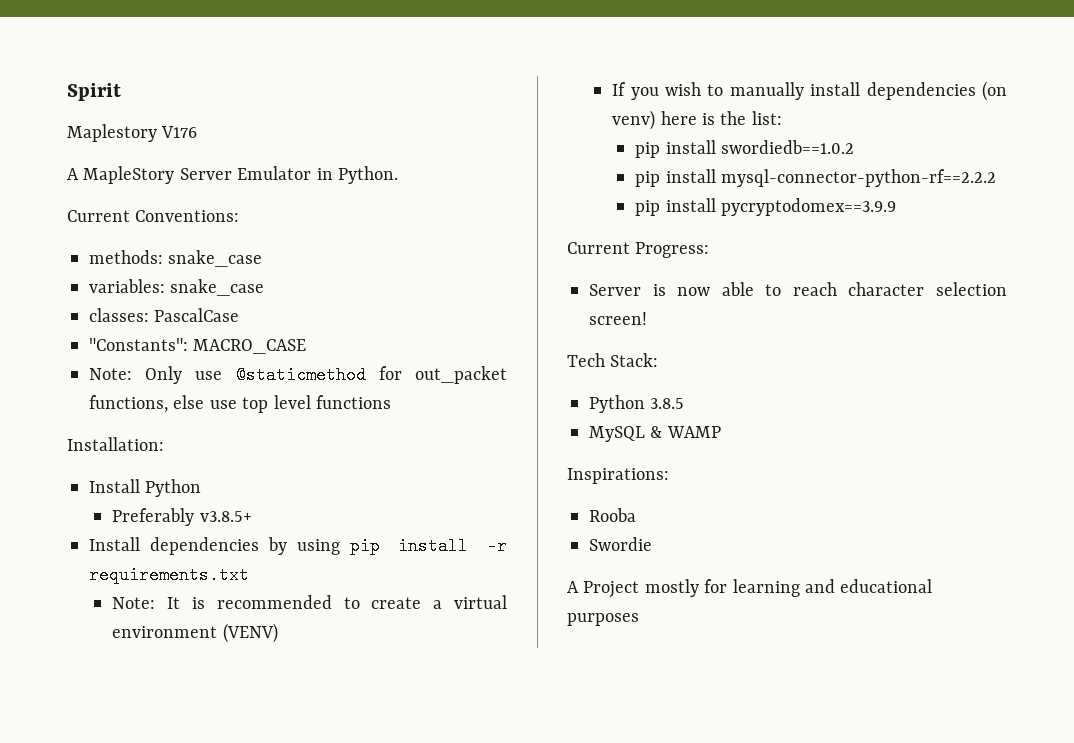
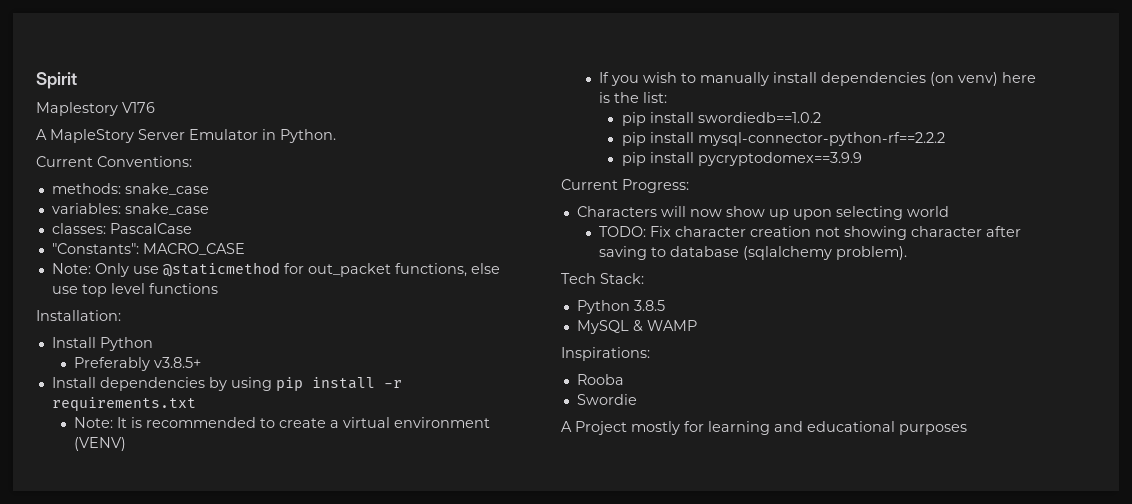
- Server is now able to reach character selection screen!
+ Characters will now show up upon selecting world
+ TODO: Fix character creation not showing character after saving to database (sqlalchemy problem).

